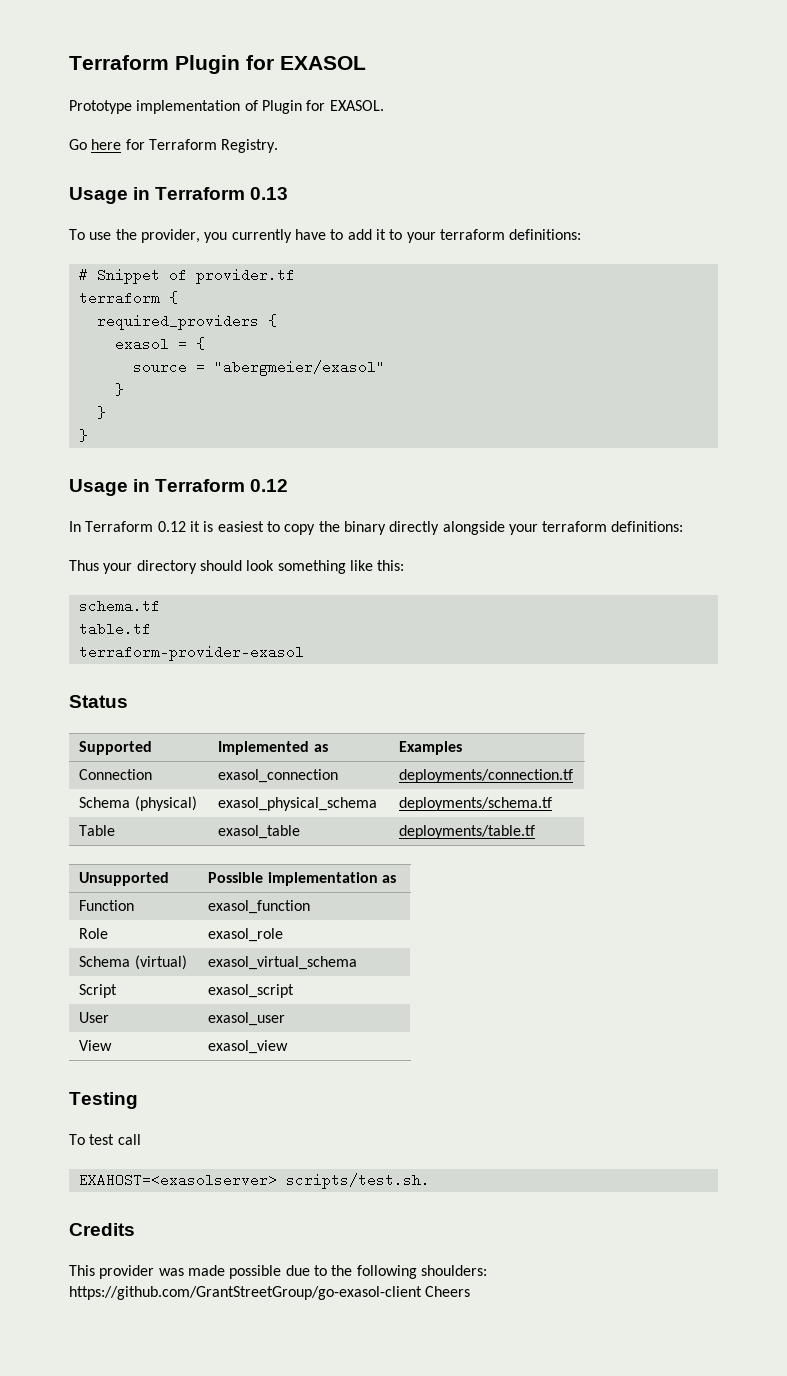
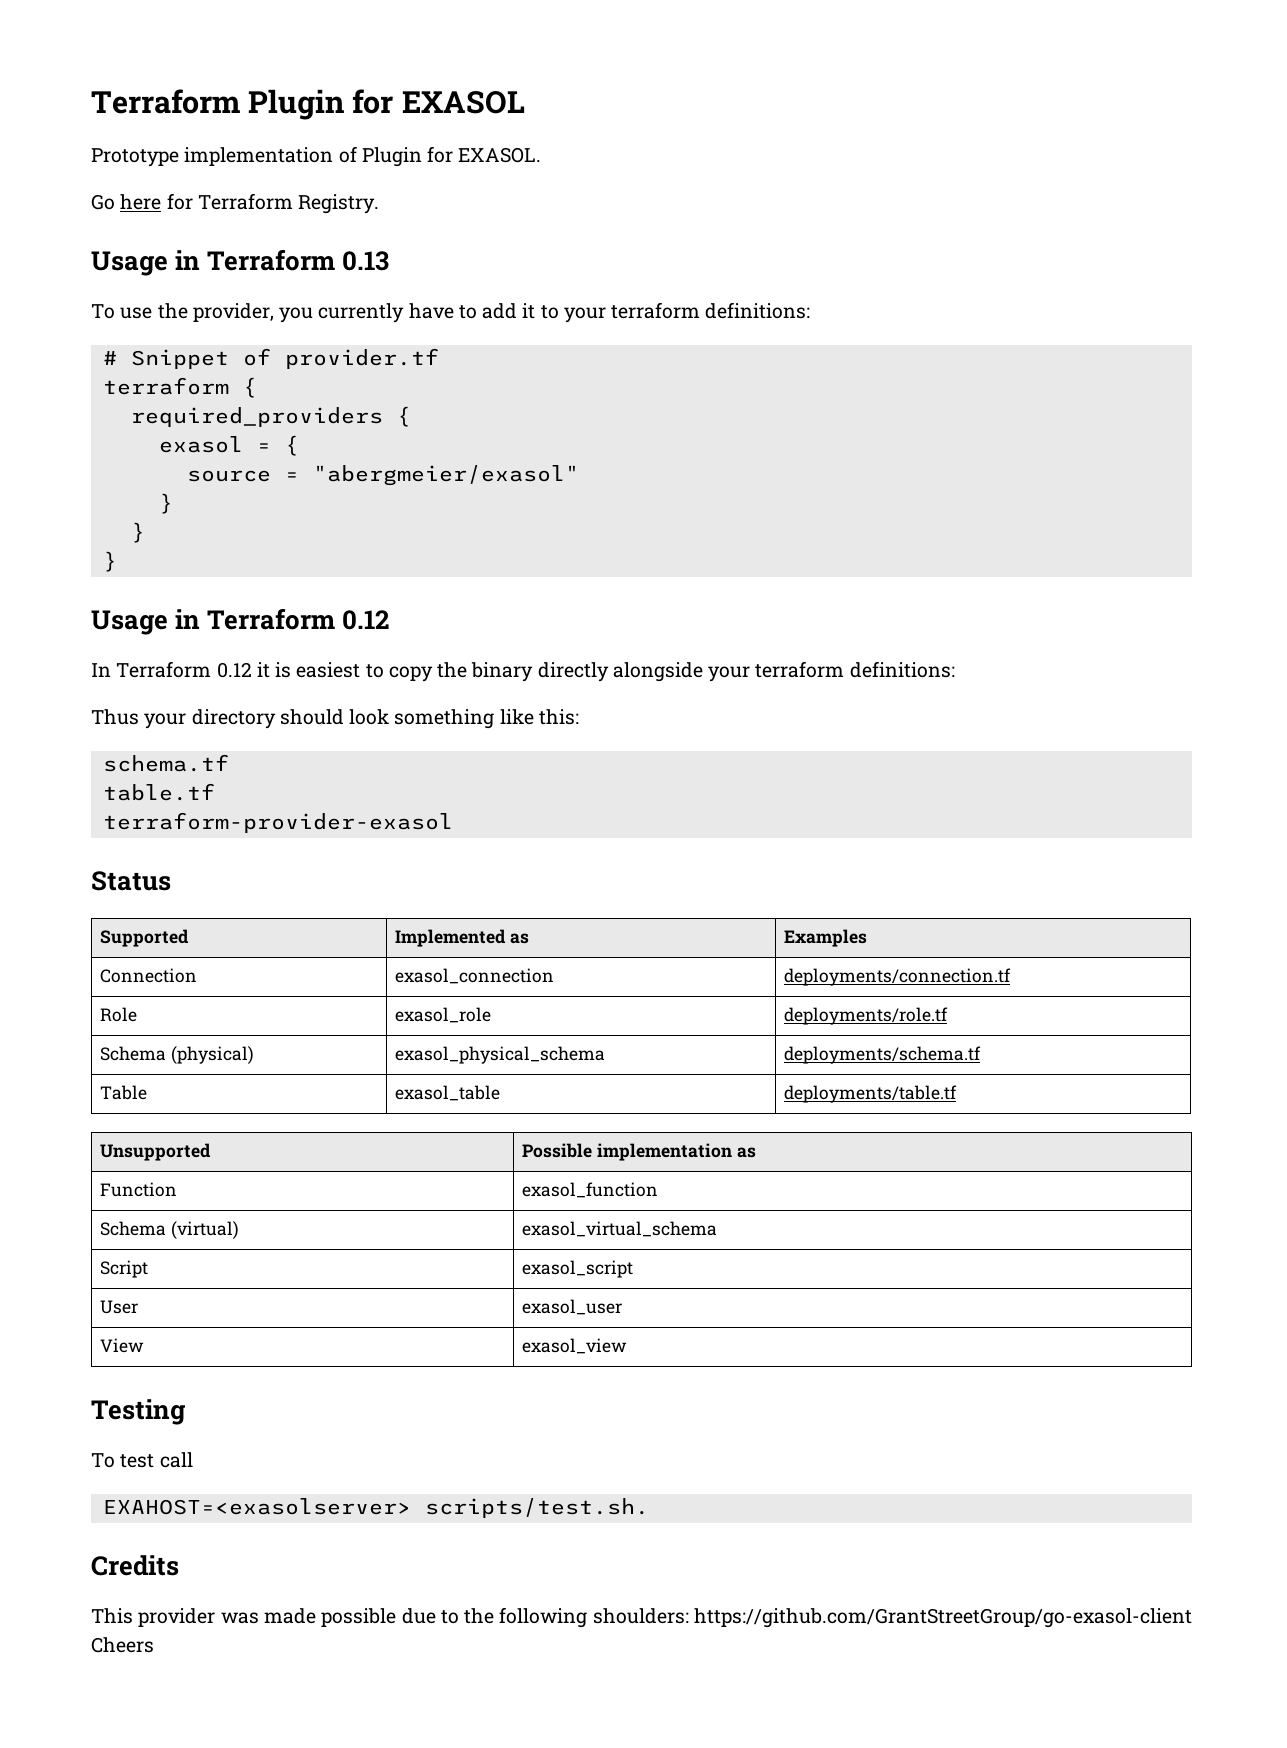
+ Role | exasol_role | deployments/role.tf
- Role | exasol_role

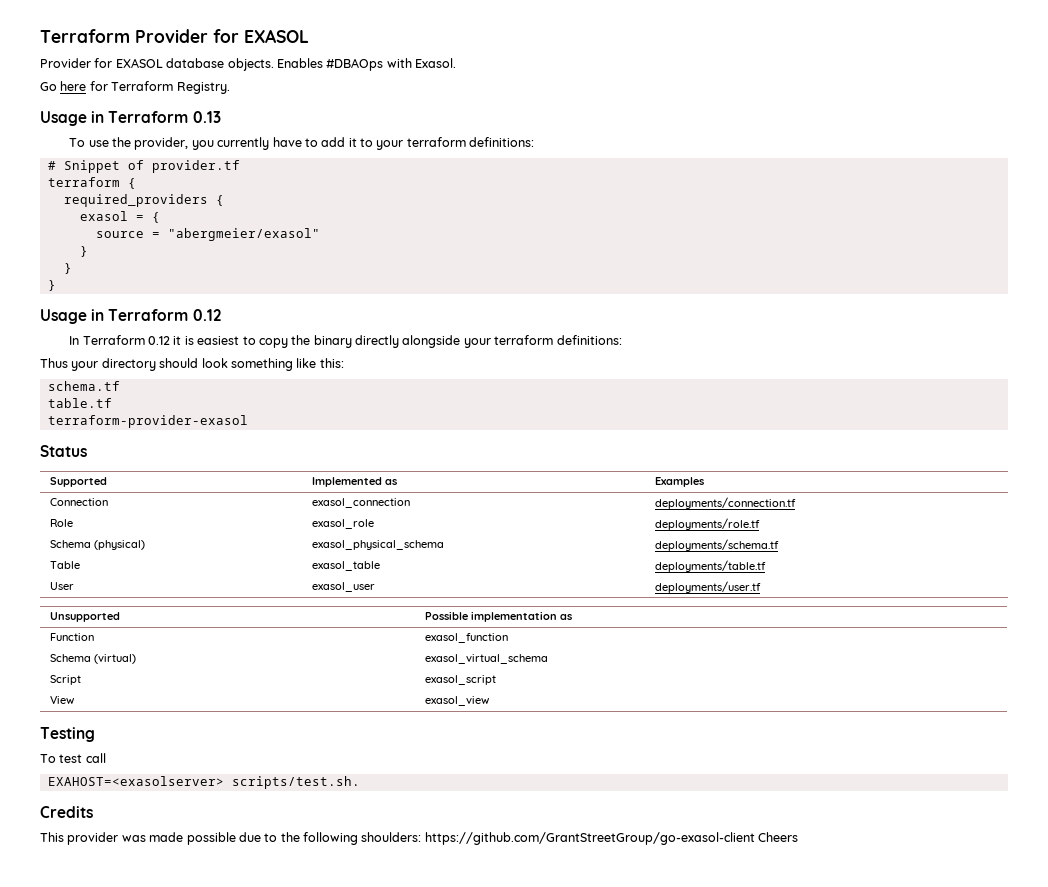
- Terraform Plugin for EXASOL
+ Terraform Provider for EXASOL
- Prototype implementation of Plugin for EXASOL.
+ Provider for EXASOL database objects. Enables #DBAOps with Exasol.
+ User | exasol_user | deployments/user.tf
- User | exasol_user

